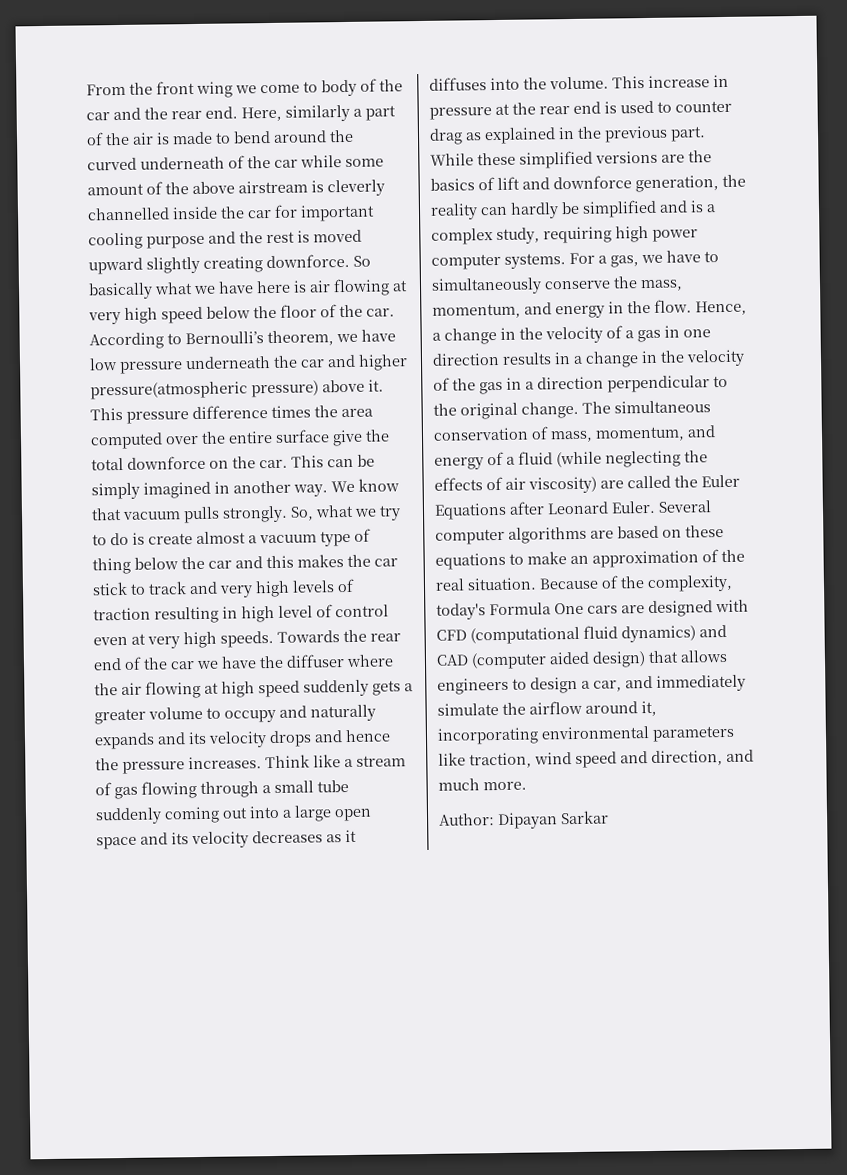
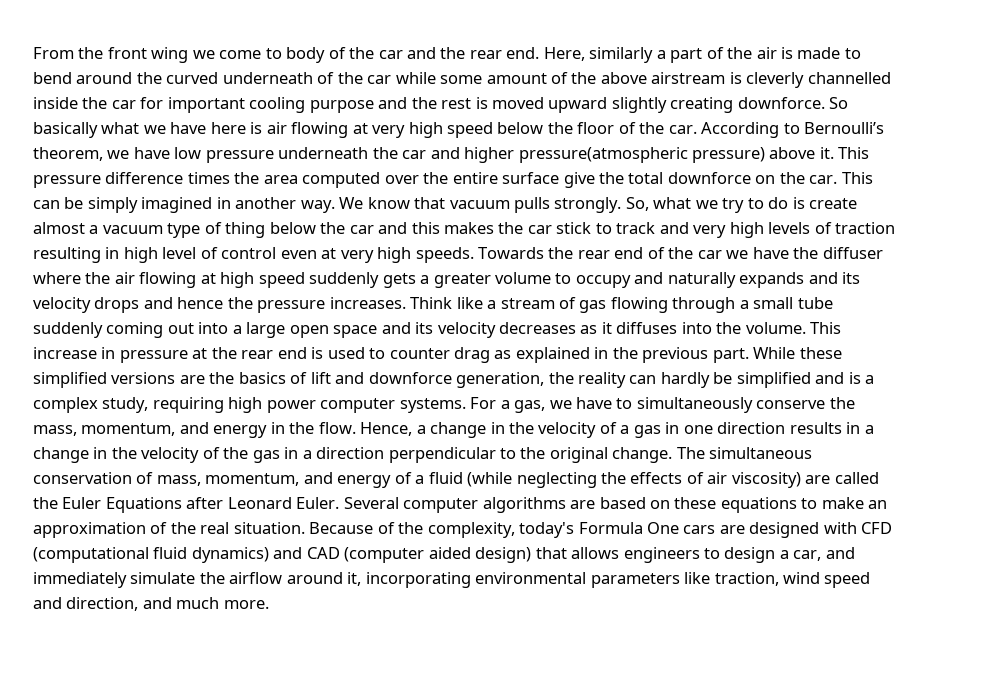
- Author: Dipayan Sarkar

